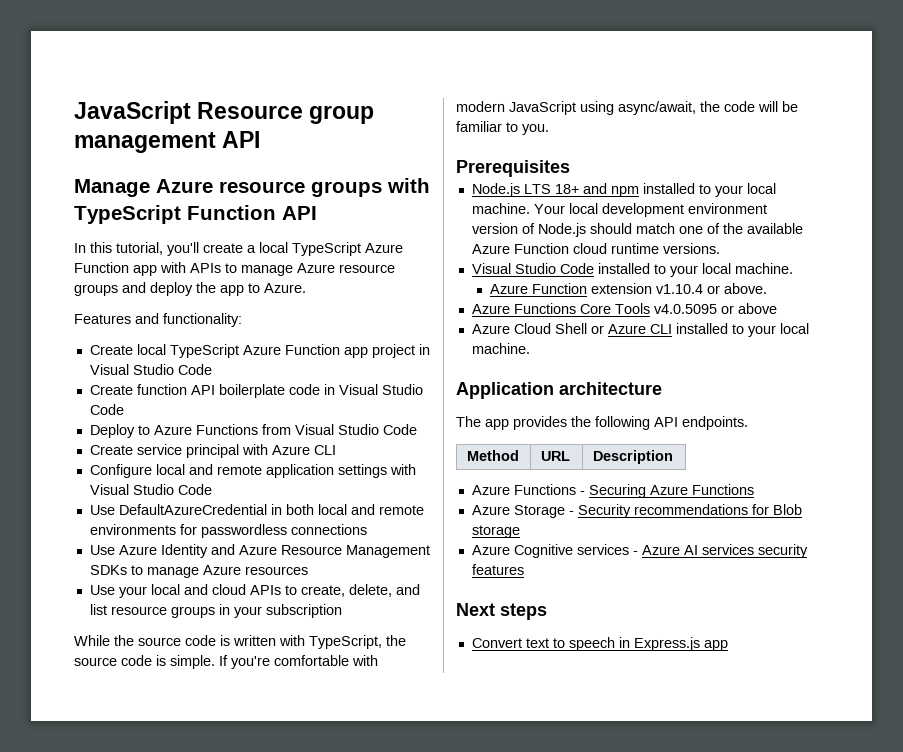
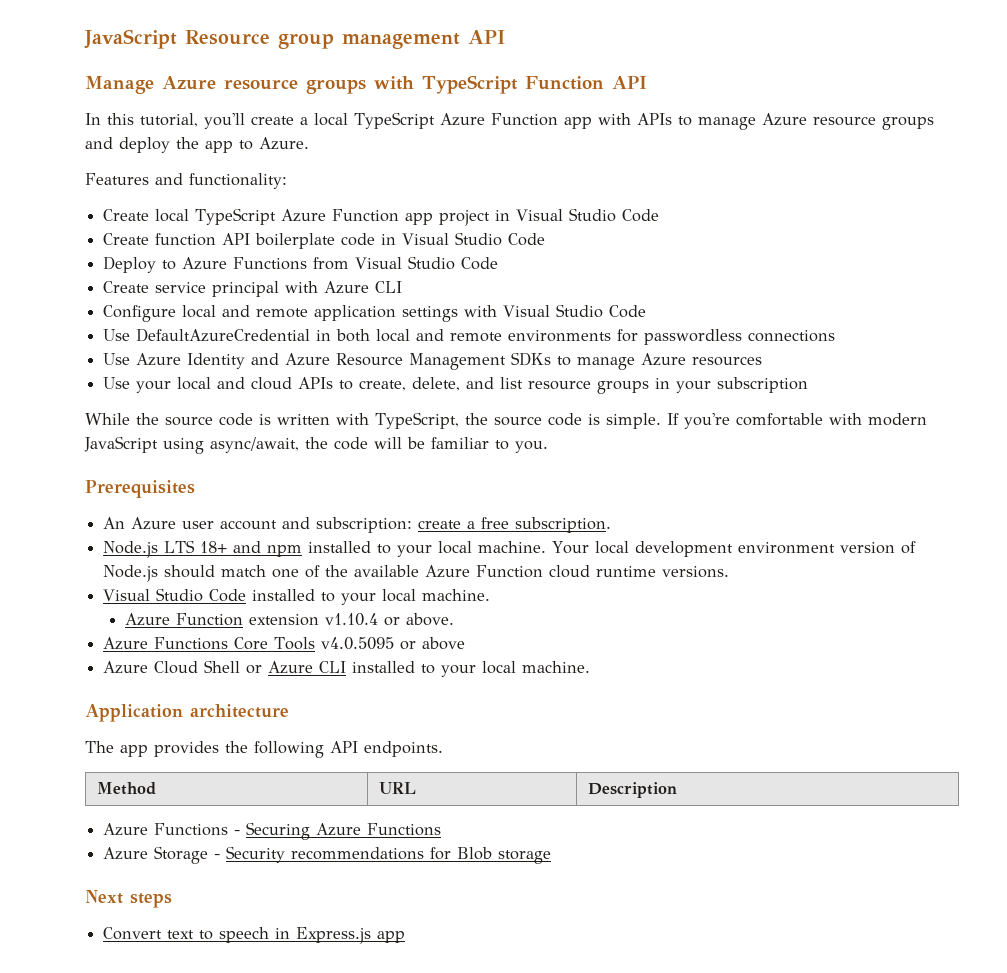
+ An Azure user account and subscription: create a free subscription.
- Azure Cognitive services - Azure AI services security features

